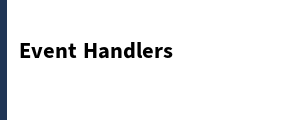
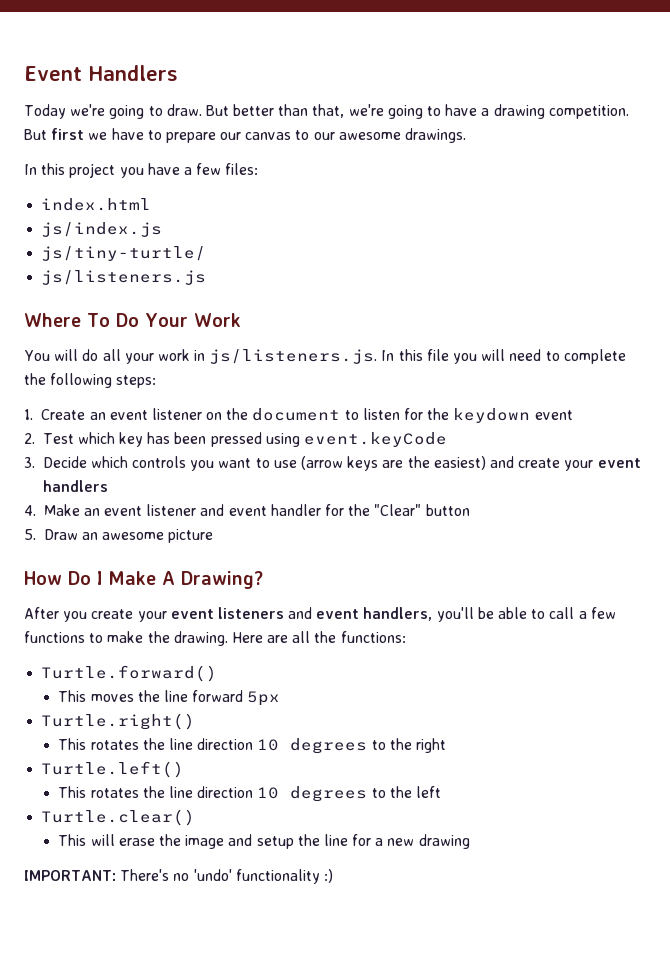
+ Today we're going to draw. But better than that, we're going to have a drawing competition. But first we have to prepare our canvas to our awesome drawings.
+ In this project you have a few files:
+ index.html
+ js/index.js
+ js/tiny-turtle/
+ js/listeners.js
+ Where To Do Your Work
+ You will do all your work in js/listeners.js. In this file you will need to complete the following steps:
+ 1. Create an event listener on the document to listen for the keydown event
+ 2. Test which key has been pressed using event.keyCode
+ 3. Decide which controls you want to use (arrow keys are the easiest) and create your event handlers
+ 4. Make an event listener and event handler for the "Clear" button
+ 5. Draw an awesome picture
+ How Do I Make A Drawing?
+ After you create your event listeners and event handlers, you'll be able to call a few functions to make the drawing. Here are all the functions:
+ Turtle.forward()
+ This moves the line forward 5px
+ Turtle.right()
+ This rotates the line direction 10 degrees to the right
+ Turtle.left()
+ This rotates the line direction 10 degrees to the left
+ Turtle.clear()
+ This will erase the image and setup the line for a new drawing
+ IMPORTANT: There's no 'undo' functionality :)

